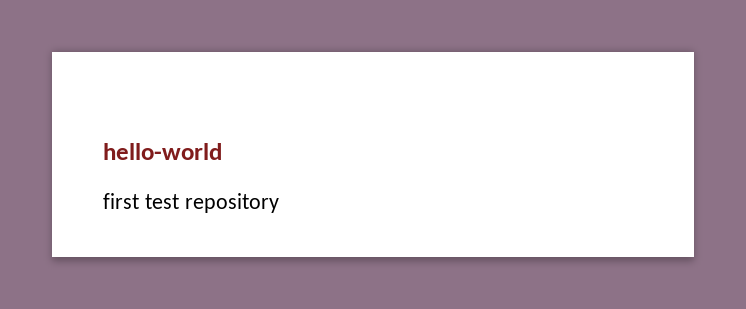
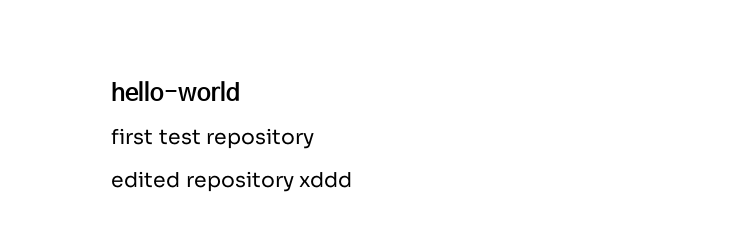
+ edited repository xddd

